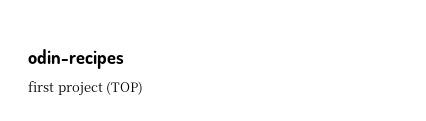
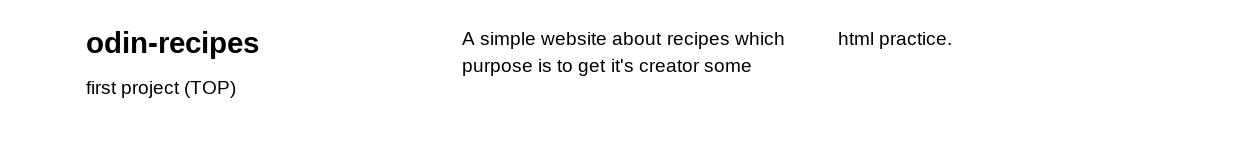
+ A simple website about recipes which purpose is to get it's creator some html practice.

